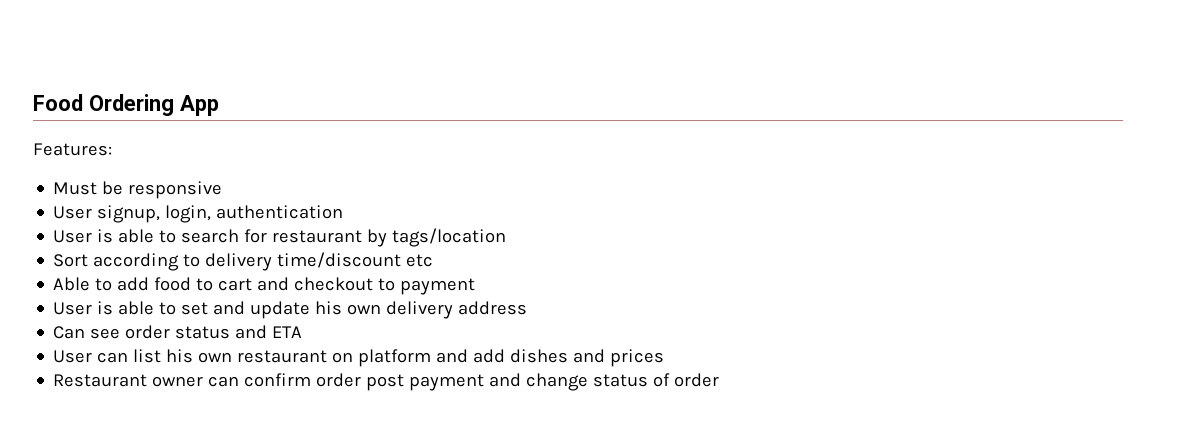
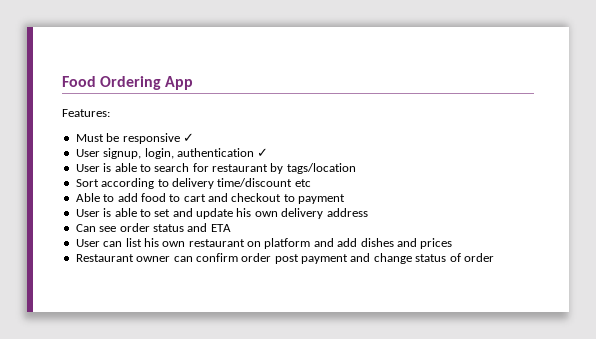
- Must be responsive
+ Must be responsive ✓
- User signup, login, authentication
+ User signup, login, authentication ✓

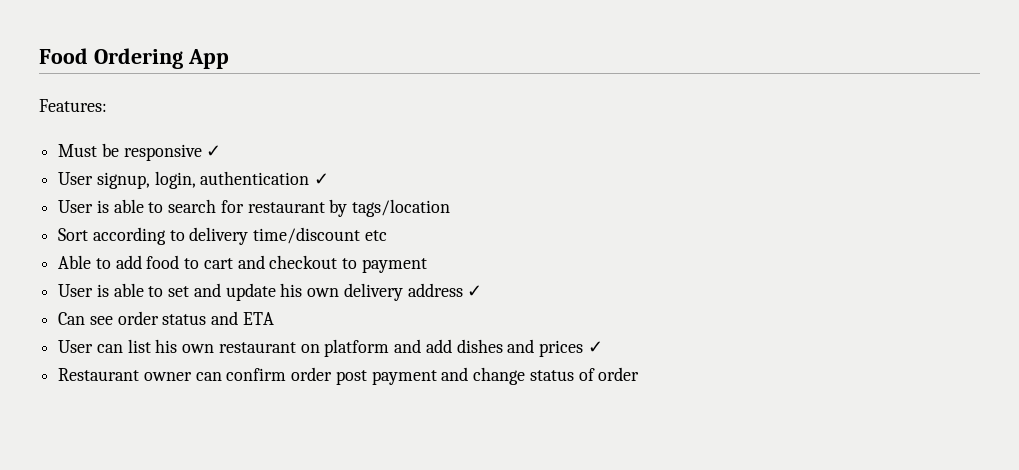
- User is able to set and update his own delivery address
+ User is able to set and update his own delivery address ✓
- User can list his own restaurant on platform and add dishes and prices
+ User can list his own restaurant on platform and add dishes and prices ✓

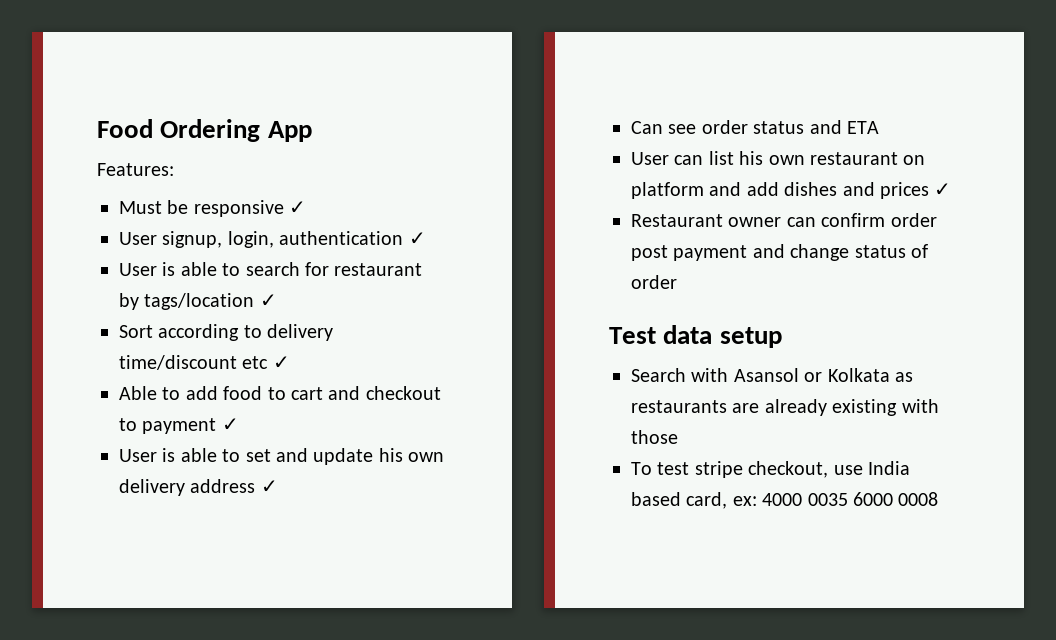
- User is able to search for restaurant by tags/location
+ User is able to search for restaurant by tags/location ✓
- Sort according to delivery time/discount etc
+ Sort according to delivery time/discount etc ✓
- Able to add food to cart and checkout to payment
+ Able to add food to cart and checkout to payment ✓
+ Test data setup
+ Search with Asansol or Kolkata as restaurants are already existing with those
+ To test stripe checkout, use India based card, ex: 4000 0035 6000 0008

